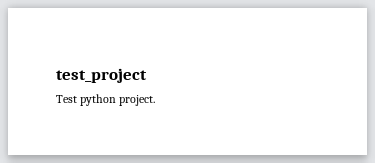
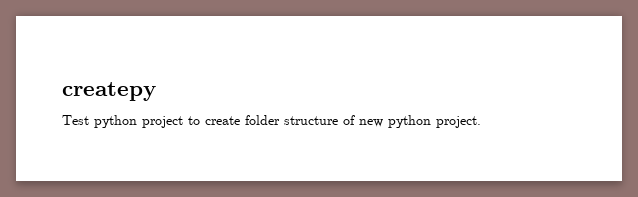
- test_project
+ createpy
- Test python project.
+ Test python project to create folder structure of new python project.

